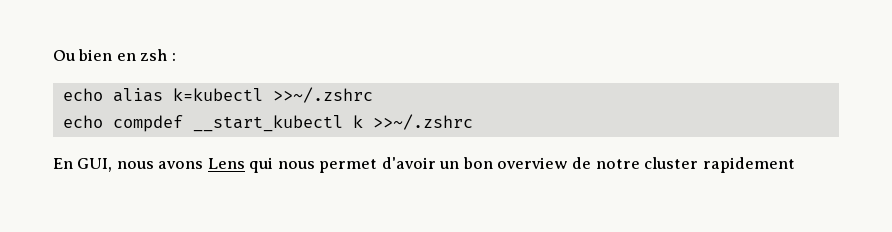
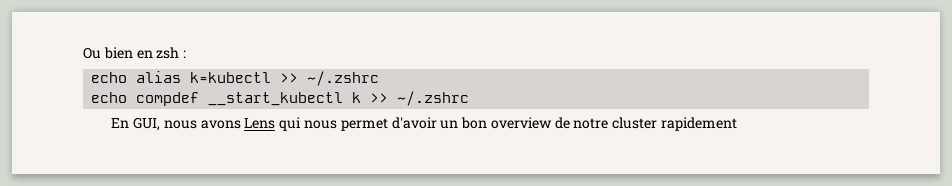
- echo alias k=kubectl >>~/.zshrc
+ echo alias k=kubectl >> ~/.zshrc
- echo compdef __start_kubectl k >>~/.zshrc
+ echo compdef __start_kubectl k >> ~/.zshrc

